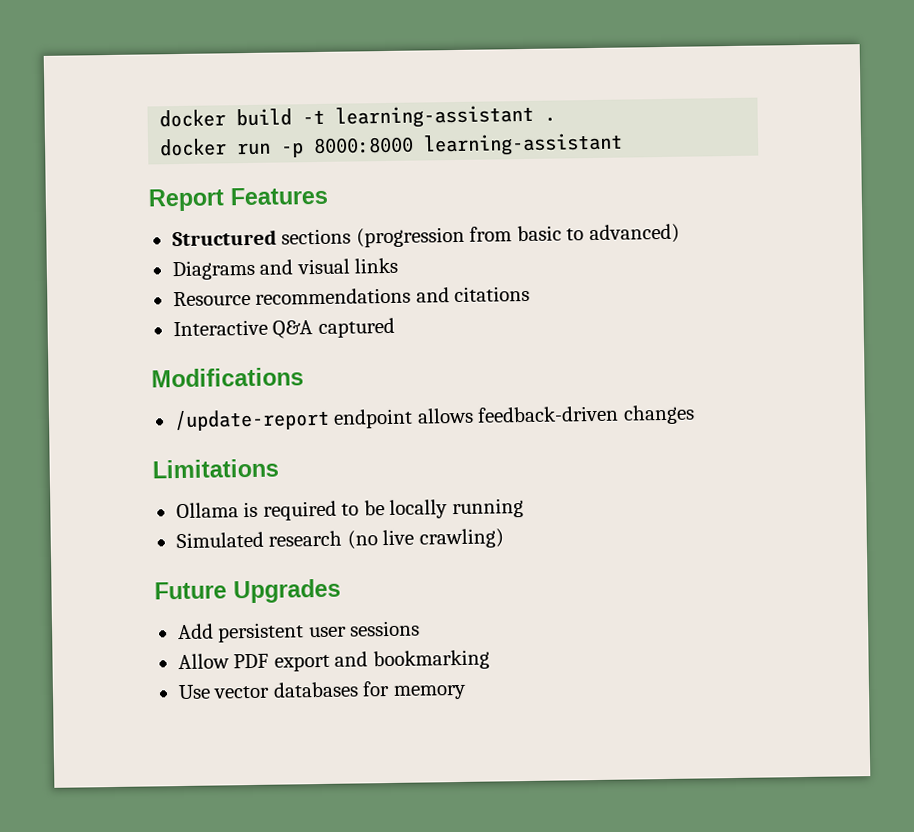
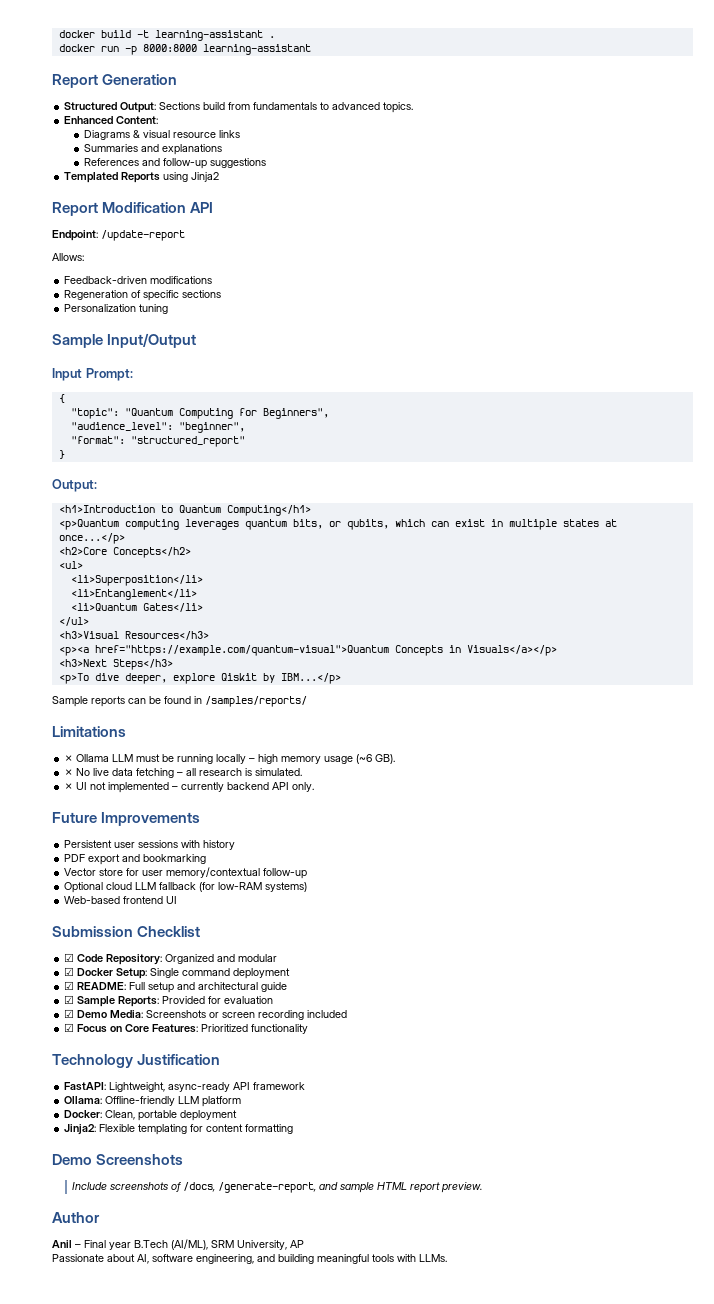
- Report Features
+ Report Generation
- Structured sections (progression from basic to advanced)
- Diagrams and visual links
- Resource recommendations and citations
- Interactive Q&A captured
- Modifications
- /update-report endpoint allows feedback-driven changes
+ Structured Output: Sections build from fundamentals to advanced topics.
+ Enhanced Content:
+ Diagrams & visual resource links
+ Summaries and explanations
+ References and follow-up suggestions
+ Templated Reports using Jinja2
+ Report Modification API
+ Endpoint: /update-report
+ Allows:
+ Feedback-driven modifications
+ Regeneration of specific sections
+ Personalization tuning
+ Sample Input/Output
+ Input Prompt:
+ {
+ "topic": "Quantum Computing for Beginners",
+ "audience_level": "beginner",
+ "format": "structured_report"
+ }
+ Output:
+ <h1>Introduction to Quantum Computing</h1>
+ <p>Quantum computing leverages quantum bits, or qubits, which can exist in multiple states at once...</p>
+ <h2>Core Concepts</h2>
+ <ul>
+ <li>Superposition</li>
+ <li>Entanglement</li>
+ <li>Quantum Gates</li>
+ </ul>
+ <h3>Visual Resources</h3>
+ <p><a href="https://example.com/quantum-visual">Quantum Concepts in Visuals</a></p>
+ <h3>Next Steps</h3>
+ <p>To dive deeper, explore Qiskit by IBM...</p>
+ Sample reports can be found in /samples/reports/
  Limitations
- Ollama is required to be locally running
- Simulated research (no live crawling)
- Future Upgrades
- Add persistent user sessions
- Allow PDF export and bookmarking
+ ✗ Ollama LLM must be running locally – high memory usage (~6 GB).
+ ✗ No live data fetching – all research is simulated.
+ ✗ UI not implemented – currently backend API only.
+ Future Improvements
+ Persistent user sessions with history
+ PDF export and bookmarking
- Use vector databases for memory
+ Vector store for user memory/contextual follow-up
+ Optional cloud LLM fallback (for low-RAM systems)
+ Web-based frontend UI
+ Submission Checklist
+ ☑ Code Repository: Organized and modular
+ ☑ Docker Setup: Single command deployment
+ ☑ README: Full setup and architectural guide
+ ☑ Sample Reports: Provided for evaluation
+ ☑ Demo Media: Screenshots or screen recording included
+ ☑ Focus on Core Features: Prioritized functionality
+ Technology Justification
+ FastAPI: Lightweight, async-ready API framework
+ Ollama: Offline-friendly LLM platform
+ Docker: Clean, portable deployment
+ Jinja2: Flexible templating for content formatting
+ Demo Screenshots
+ Include screenshots of /docs, /generate-report, and sample HTML report preview.
+ Author
+ Anil – Final year B.Tech (AI/ML), SRM University, AP
+ Passionate about AI, software engineering, and building meaningful tools with LLMs.

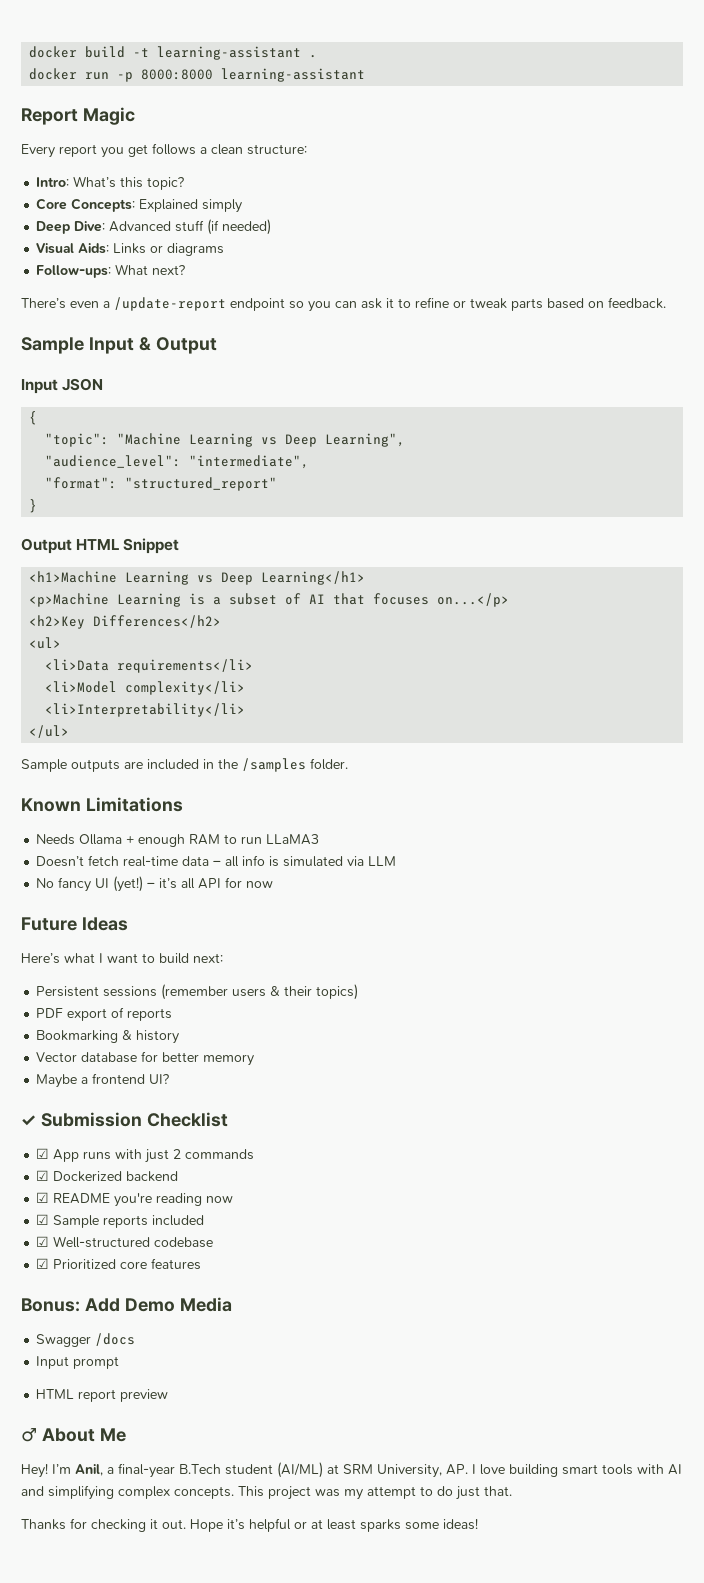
- Report Generation
- Structured Output: Sections build from fundamentals to advanced topics.
- Enhanced Content:
- Diagrams & visual resource links
- Summaries and explanations
- References and follow-up suggestions
- Templated Reports using Jinja2
- Report Modification API
- Endpoint: /update-report
- Allows:
- Feedback-driven modifications
- Regeneration of specific sections
- Personalization tuning
- Sample Input/Output
- Input Prompt:
+ Report Magic
+ Every report you get follows a clean structure:
+ Intro: What’s this topic?
+ Core Concepts: Explained simply
+ Deep Dive: Advanced stuff (if needed)
+ Visual Aids: Links or diagrams
+ Follow-ups: What next?
+ There’s even a /update-report endpoint so you can ask it to refine or tweak parts based on feedback.
+ Sample Input & Output
+ Input JSON
- "topic": "Quantum Computing for Beginners",
+ "topic": "Machine Learning vs Deep Learning",
- "audience_level": "beginner",
+ "audience_level": "intermediate",
  }
- Output:
- <h1>Introduction to Quantum Computing</h1>
- <p>Quantum computing leverages quantum bits, or qubits, which can exist in multiple states at once...</p>
- <h2>Core Concepts</h2>
+ Output HTML Snippet
+ <h1>Machine Learning vs Deep Learning</h1>
+ <p>Machine Learning is a subset of AI that focuses on...</p>
+ <h2>Key Differences</h2>
  <ul>
- <li>Superposition</li>
- <li>Entanglement</li>
- <li>Quantum Gates</li>
+ <li>Data requirements</li>
+ <li>Model complexity</li>
+ <li>Interpretability</li>
  </ul>
- <h3>Visual Resources</h3>
- <p><a href="https://example.com/quantum-visual">Quantum Concepts in Visuals</a></p>
- <h3>Next Steps</h3>
- <p>To dive deeper, explore Qiskit by IBM...</p>
- Sample reports can be found in /samples/reports/
- Limitations
- ✗ Ollama LLM must be running locally – high memory usage (~6 GB).
- ✗ No live data fetching – all research is simulated.
- ✗ UI not implemented – currently backend API only.
- Future Improvements
- Persistent user sessions with history
- PDF export and bookmarking
- Vector store for user memory/contextual follow-up
- Optional cloud LLM fallback (for low-RAM systems)
- Web-based frontend UI
- Submission Checklist
- ☑ Code Repository: Organized and modular
- ☑ Docker Setup: Single command deployment
- ☑ README: Full setup and architectural guide
- ☑ Sample Reports: Provided for evaluation
- ☑ Demo Media: Screenshots or screen recording included
- ☑ Focus on Core Features: Prioritized functionality
- Technology Justification
- FastAPI: Lightweight, async-ready API framework
- Ollama: Offline-friendly LLM platform
- Docker: Clean, portable deployment
- Jinja2: Flexible templating for content formatting
- Demo Screenshots
- Include screenshots of /docs, /generate-report, and sample HTML report preview.
- Author
- Anil – Final year B.Tech (AI/ML), SRM University, AP
- Passionate about AI, software engineering, and building meaningful tools with LLMs.
+ Sample outputs are included in the /samples folder.
+ Known Limitations
+ Needs Ollama + enough RAM to run LLaMA3
+ Doesn’t fetch real-time data – all info is simulated via LLM
+ No fancy UI (yet!) – it’s all API for now
+ Future Ideas
+ Here’s what I want to build next:
+ Persistent sessions (remember users & their topics)
+ PDF export of reports
+ Bookmarking & history
+ Vector database for better memory
+ Maybe a frontend UI?
+ ✓ Submission Checklist
+ ☑ App runs with just 2 commands
+ ☑ Dockerized backend
+ ☑ README you're reading now
+ ☑ Sample reports included
+ ☑ Well-structured codebase
+ ☑ Prioritized core features
+ Bonus: Add Demo Media
+ Swagger /docs
+ Input prompt
+ HTML report preview
+ ♂ About Me
+ Hey! I’m Anil, a final-year B.Tech student (AI/ML) at SRM University, AP. I love building smart tools with AI and simplifying complex concepts. This project was my attempt to do just that.
+ Thanks for checking it out. Hope it’s helpful or at least sparks some ideas!

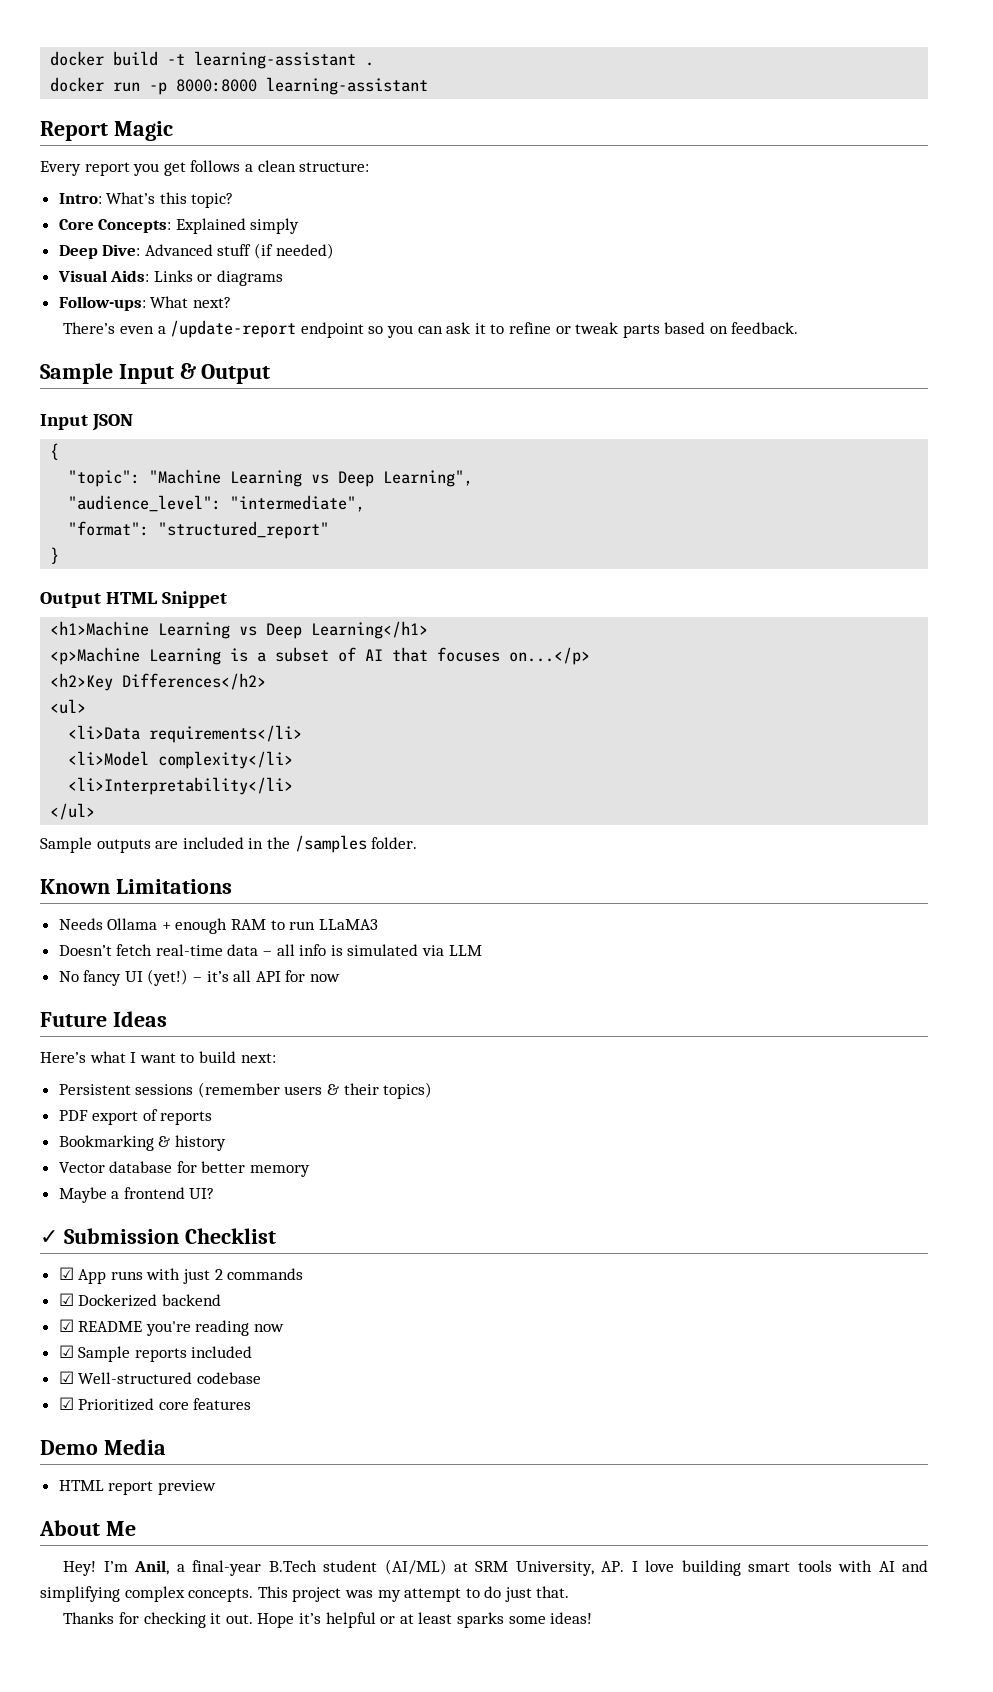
- Bonus: Add Demo Media
+ Demo Media
- Swagger /docs
- Input prompt
- ♂ About Me
+ About Me

